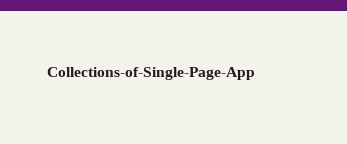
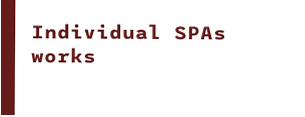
- Collections-of-Single-Page-App
+ Individual SPAs works

